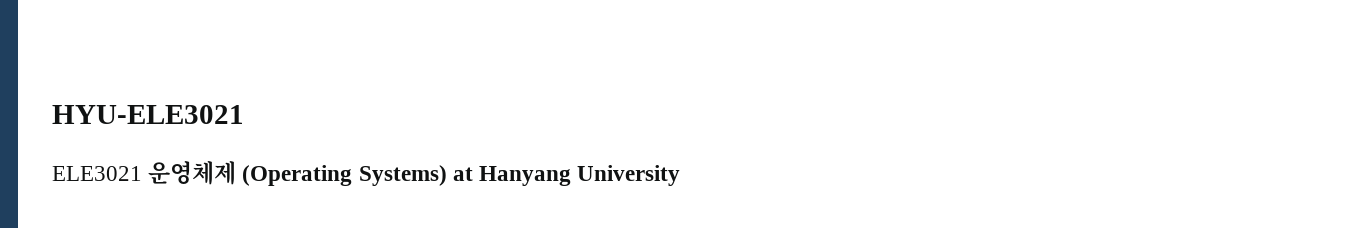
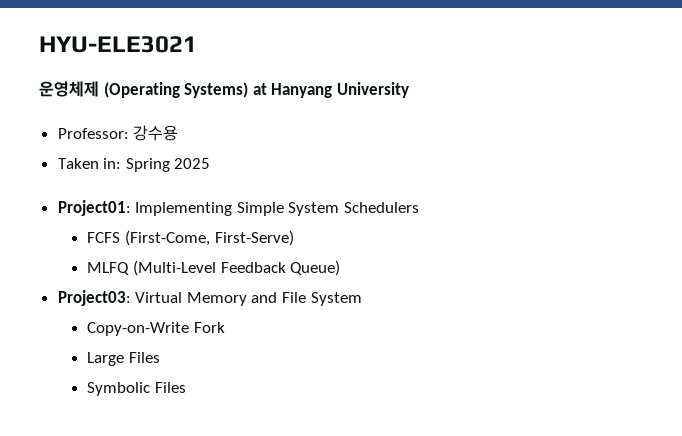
- ELE3021 운영체제 (Operating Systems) at Hanyang University
+ 운영체제 (Operating Systems) at Hanyang University
+ Professor: 강수용
+ Taken in: Spring 2025
+ Project01: Implementing Simple System Schedulers
+ FCFS (First-Come, First-Serve)
+ MLFQ (Multi-Level Feedback Queue)
+ Project03: Virtual Memory and File System
+ Copy-on-Write Fork
+ Large Files
+ Symbolic Files

